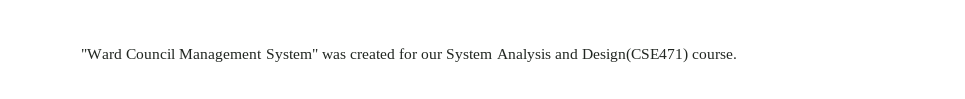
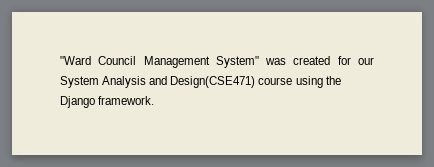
- "Ward Council Management System" was created for our System Analysis and Design(CSE471) course.
+ "Ward Council Management System" was created for our System Analysis and Design(CSE471) course using the Django framework.

